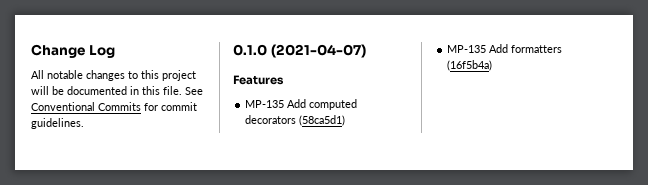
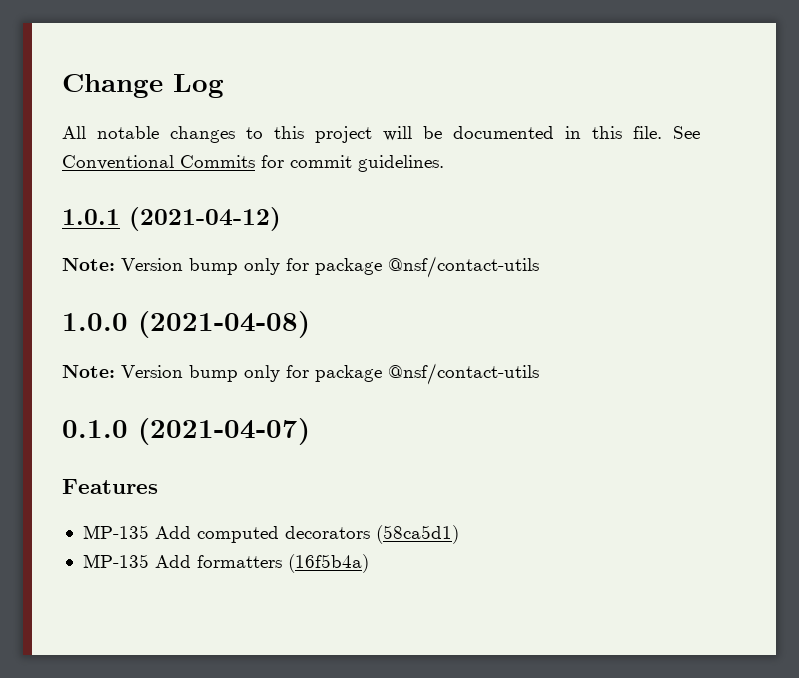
+ 1.0.1 (2021-04-12)
+ Note: Version bump only for package @nsf/contact-utils
+ 1.0.0 (2021-04-08)
+ Note: Version bump only for package @nsf/contact-utils

